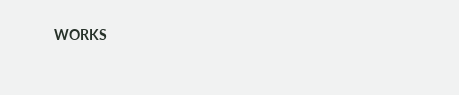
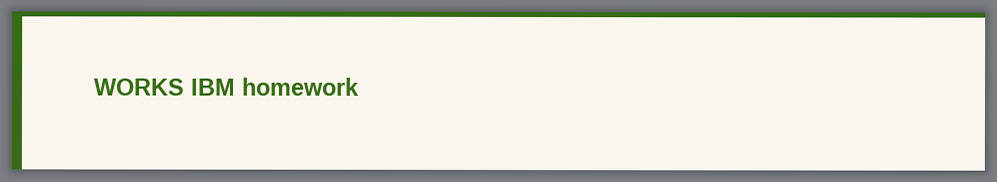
- WORKS
+ WORKS IBM homework

